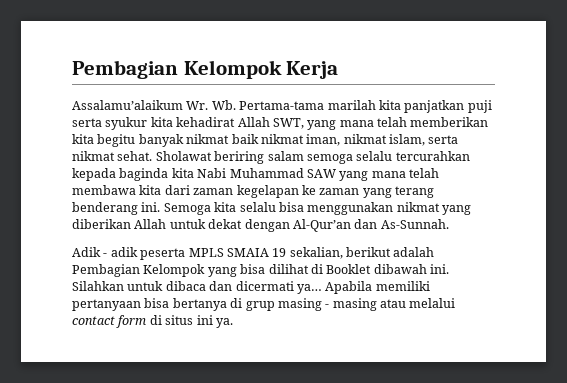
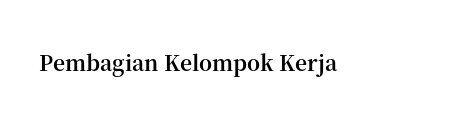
- Assalamu’alaikum Wr. Wb. Pertama-tama marilah kita panjatkan puji serta syukur kita kehadirat Allah SWT, yang mana telah memberikan kita begitu banyak nikmat baik nikmat iman, nikmat islam, serta nikmat sehat. Sholawat beriring salam semoga selalu tercurahkan kepada baginda kita Nabi Muhammad SAW yang mana telah membawa kita dari zaman kegelapan ke zaman yang terang benderang ini. Semoga kita selalu bisa menggunakan nikmat yang diberikan Allah untuk dekat dengan Al-Qur’an dan As-Sunnah.
- Adik - adik peserta MPLS SMAIA 19 sekalian, berikut adalah Pembagian Kelompok yang bisa dilihat di Booklet dibawah ini. Silahkan untuk dibaca dan dicermati ya… Apabila memiliki pertanyaan bisa bertanya di grup masing - masing atau melalui contact form di situs ini ya.

